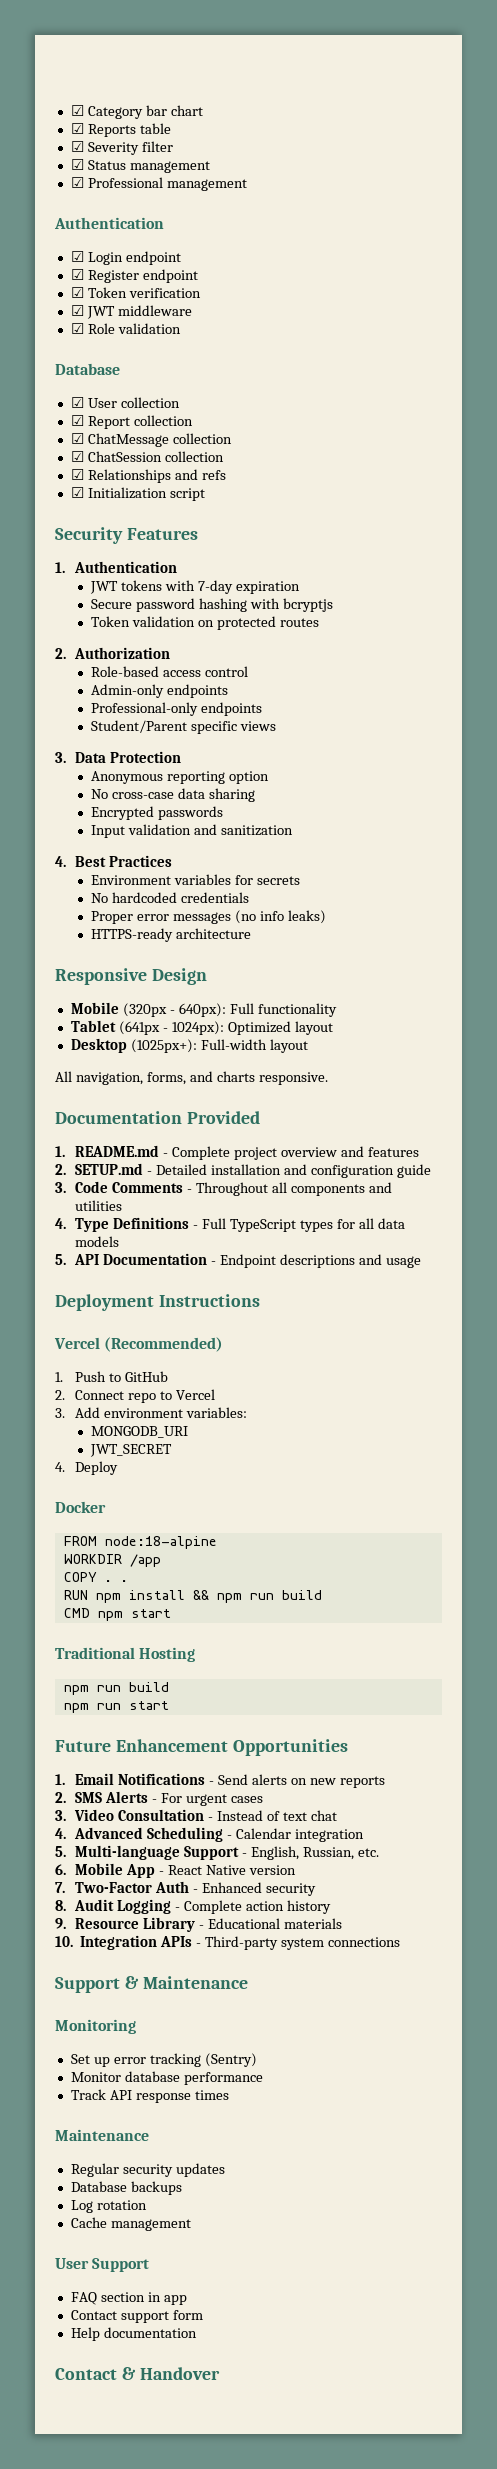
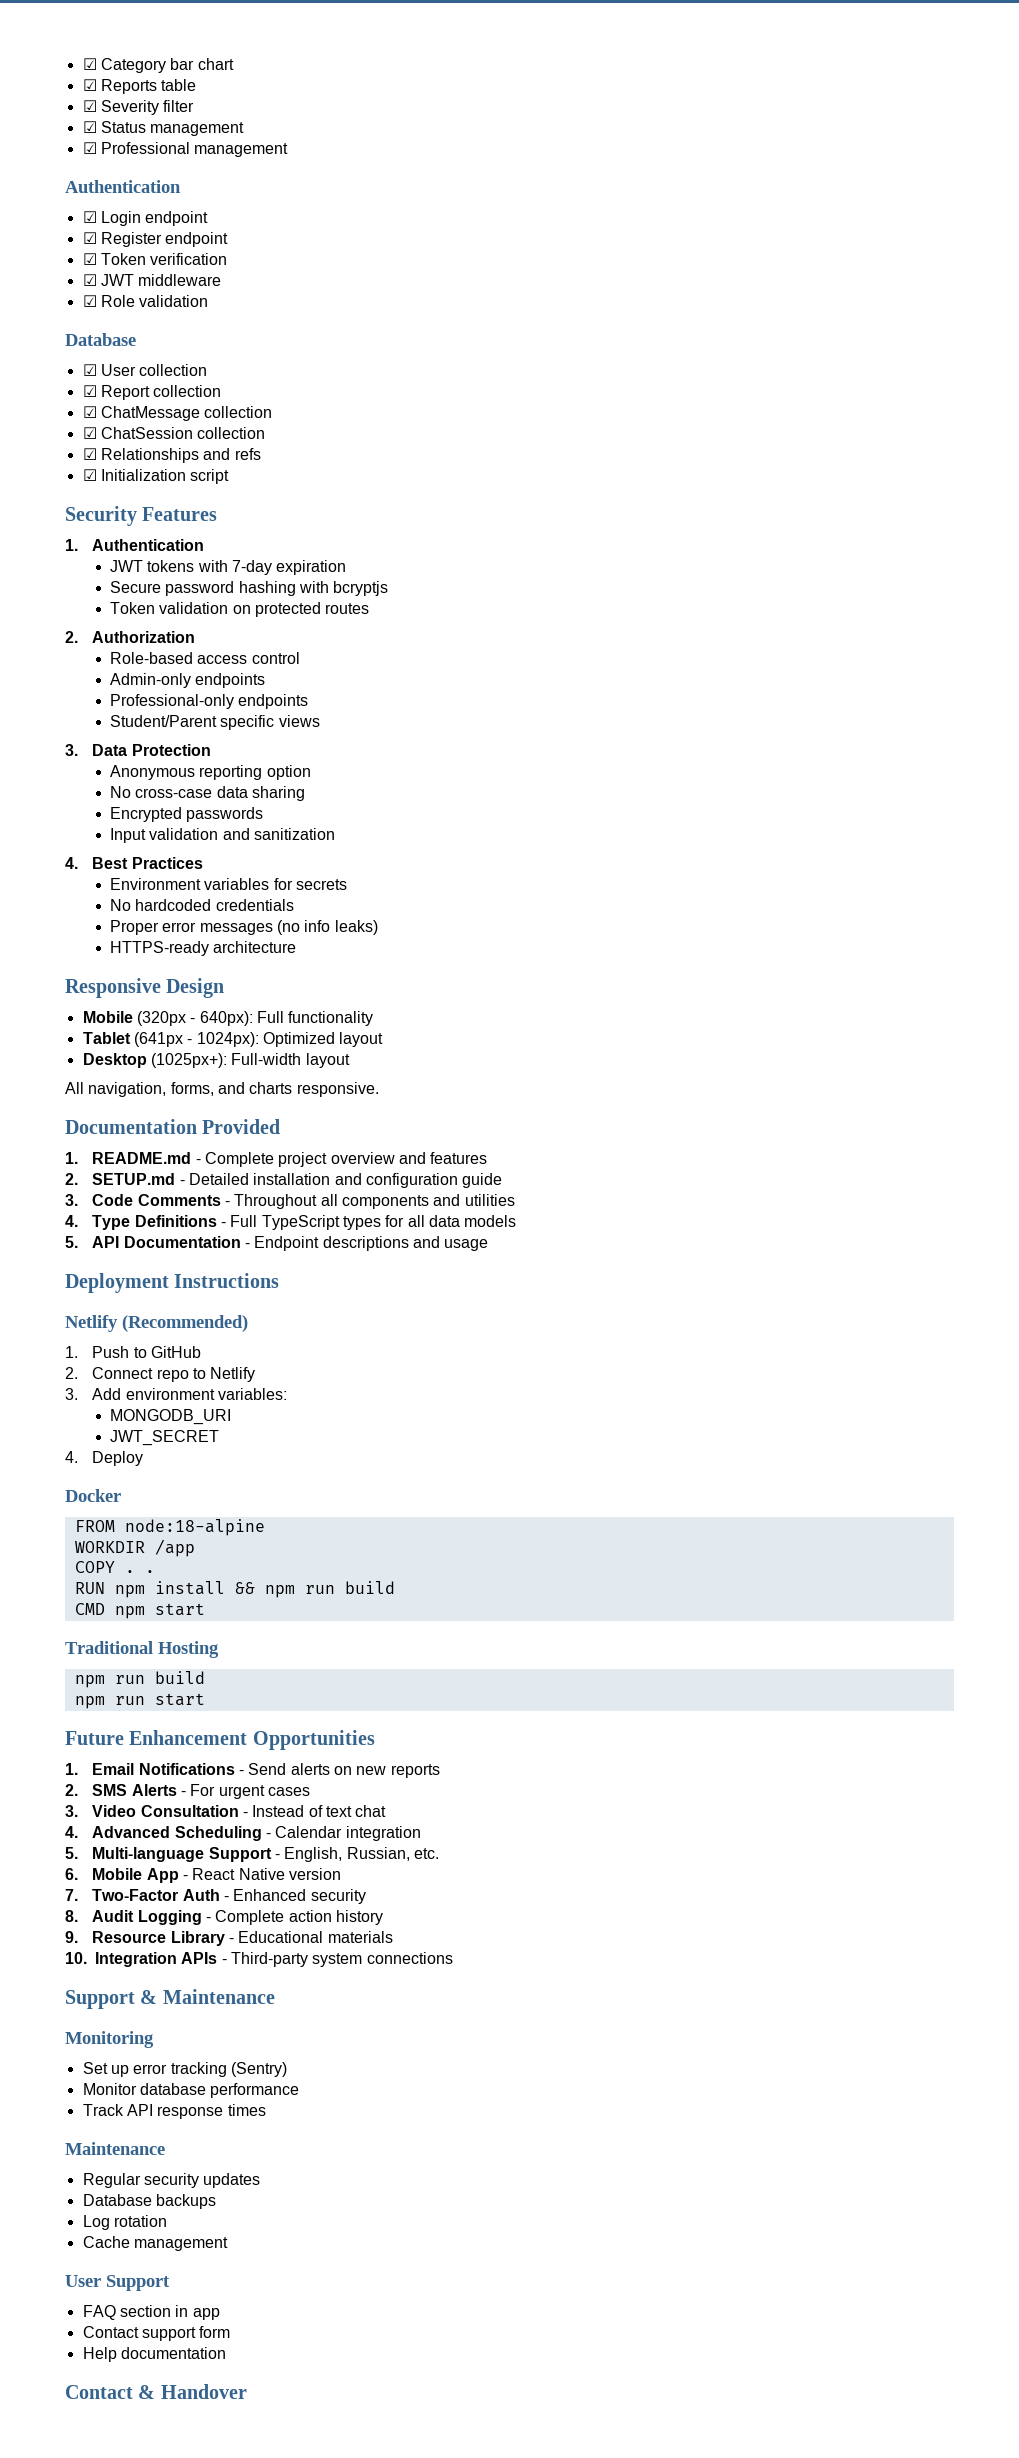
- Vercel (Recommended)
+ Netlify (Recommended)
- 2. Connect repo to Vercel
+ 2. Connect repo to Netlify

